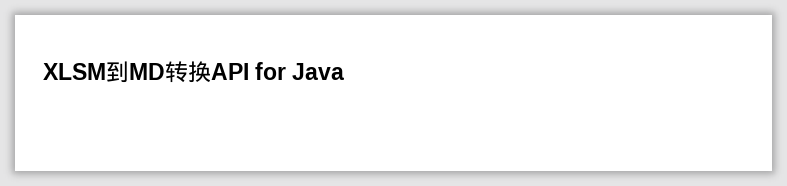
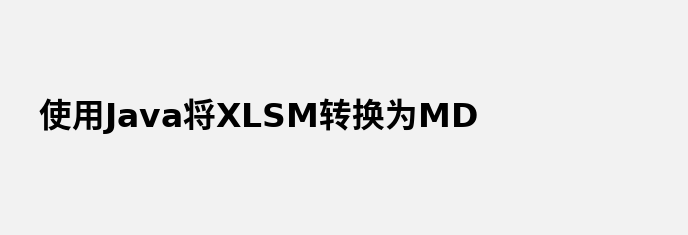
- XLSM到MD转换API for Java
+ 使用Java将XLSM转换为MD

